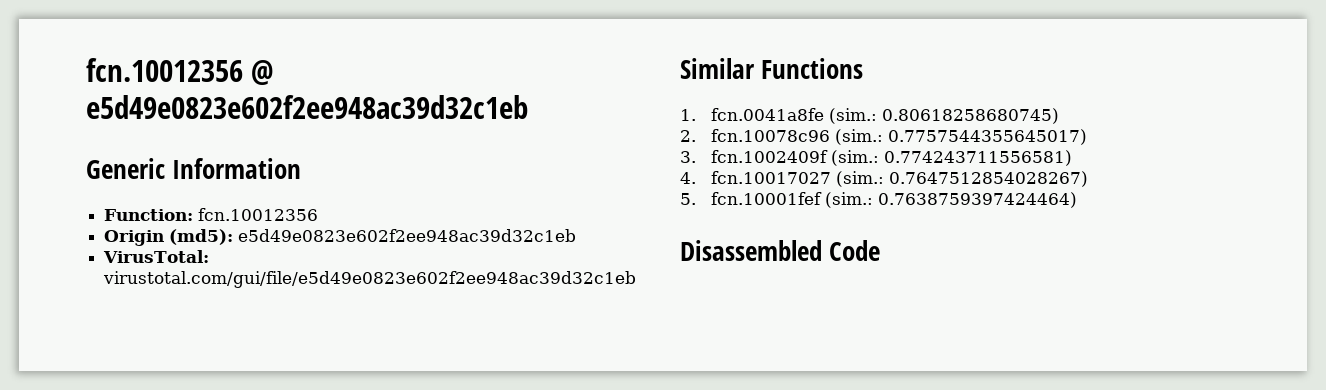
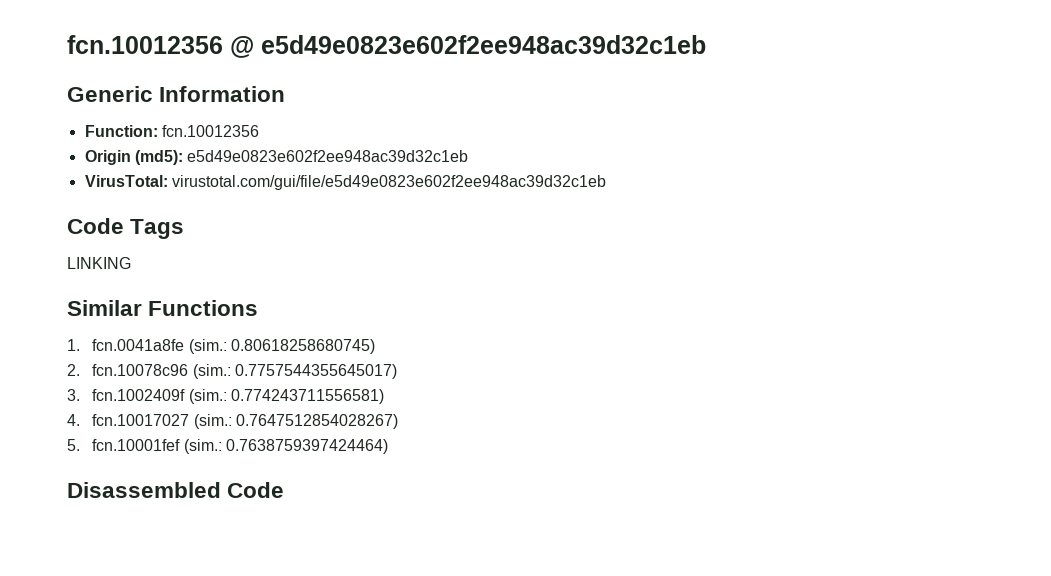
+ Code Tags
+ LINKING

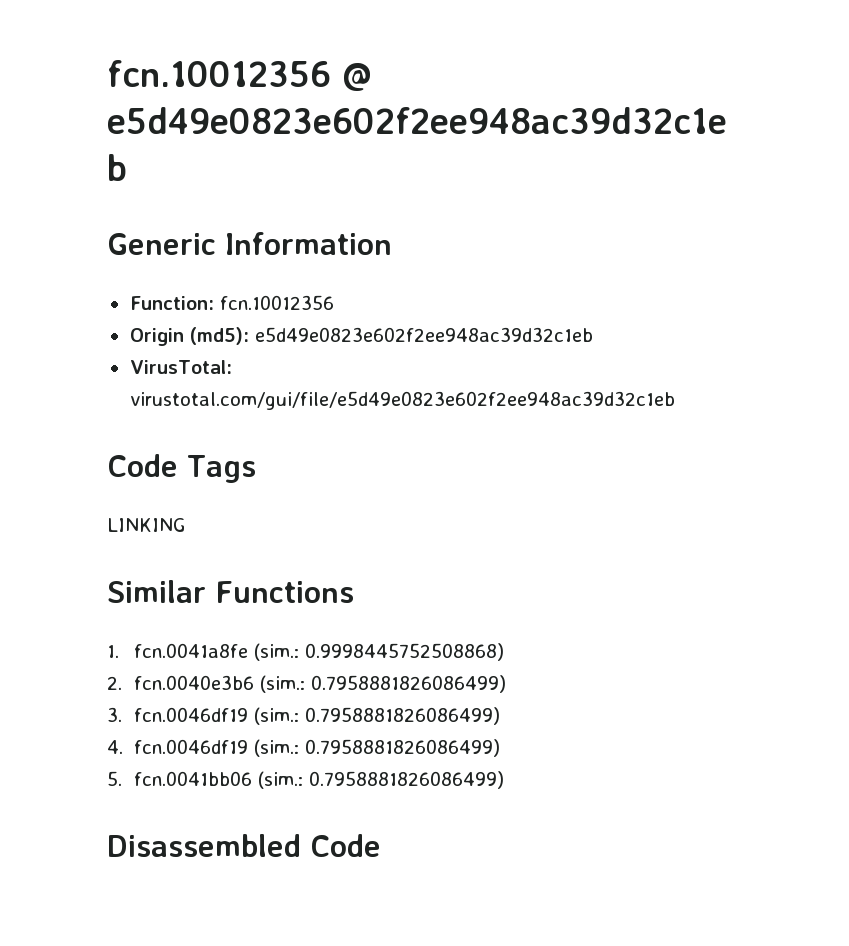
- 1. fcn.0041a8fe (sim.: 0.80618258680745)
+ 1. fcn.0041a8fe (sim.: 0.9998445752508868)
- 2. fcn.10078c96 (sim.: 0.7757544355645017)
- 3. fcn.1002409f (sim.: 0.774243711556581)
- 4. fcn.10017027 (sim.: 0.7647512854028267)
- 5. fcn.10001fef (sim.: 0.7638759397424464)
+ 2. fcn.0040e3b6 (sim.: 0.7958881826086499)
+ 3. fcn.0046df19 (sim.: 0.7958881826086499)
+ 4. fcn.0046df19 (sim.: 0.7958881826086499)
+ 5. fcn.0041bb06 (sim.: 0.7958881826086499)

